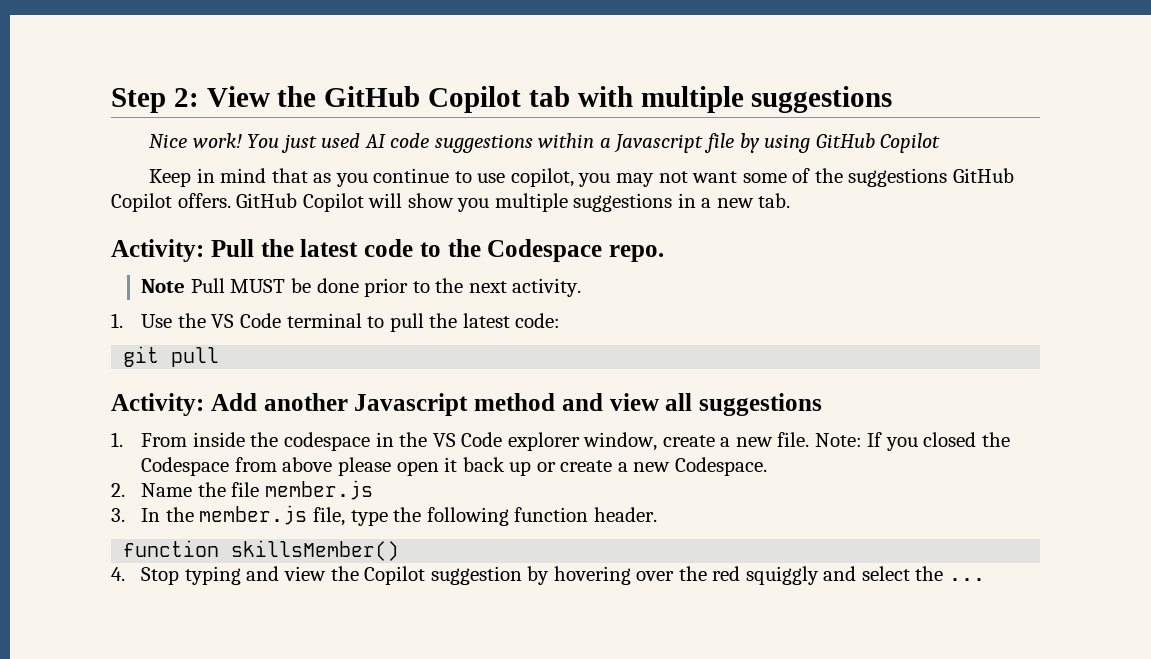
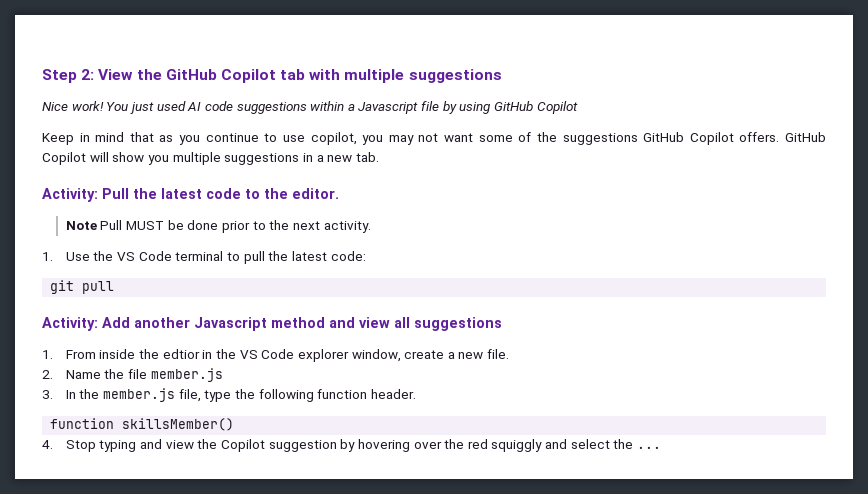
- Activity: Pull the latest code to the Codespace repo.
+ Activity: Pull the latest code to the editor.
- 1. From inside the codespace in the VS Code explorer window, create a new file. Note: If you closed the Codespace from above please open it back up or create a new Codespace.
+ 1. From inside the edtior in the VS Code explorer window, create a new file.

